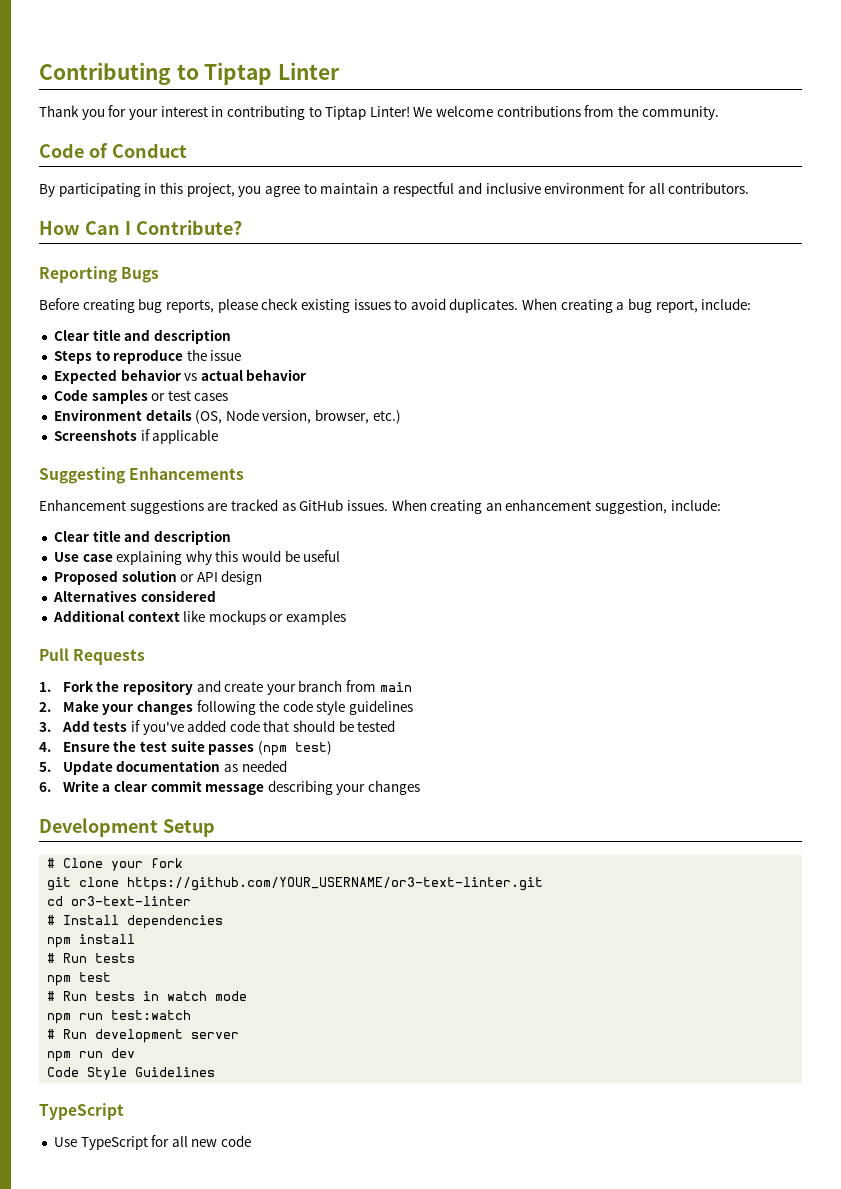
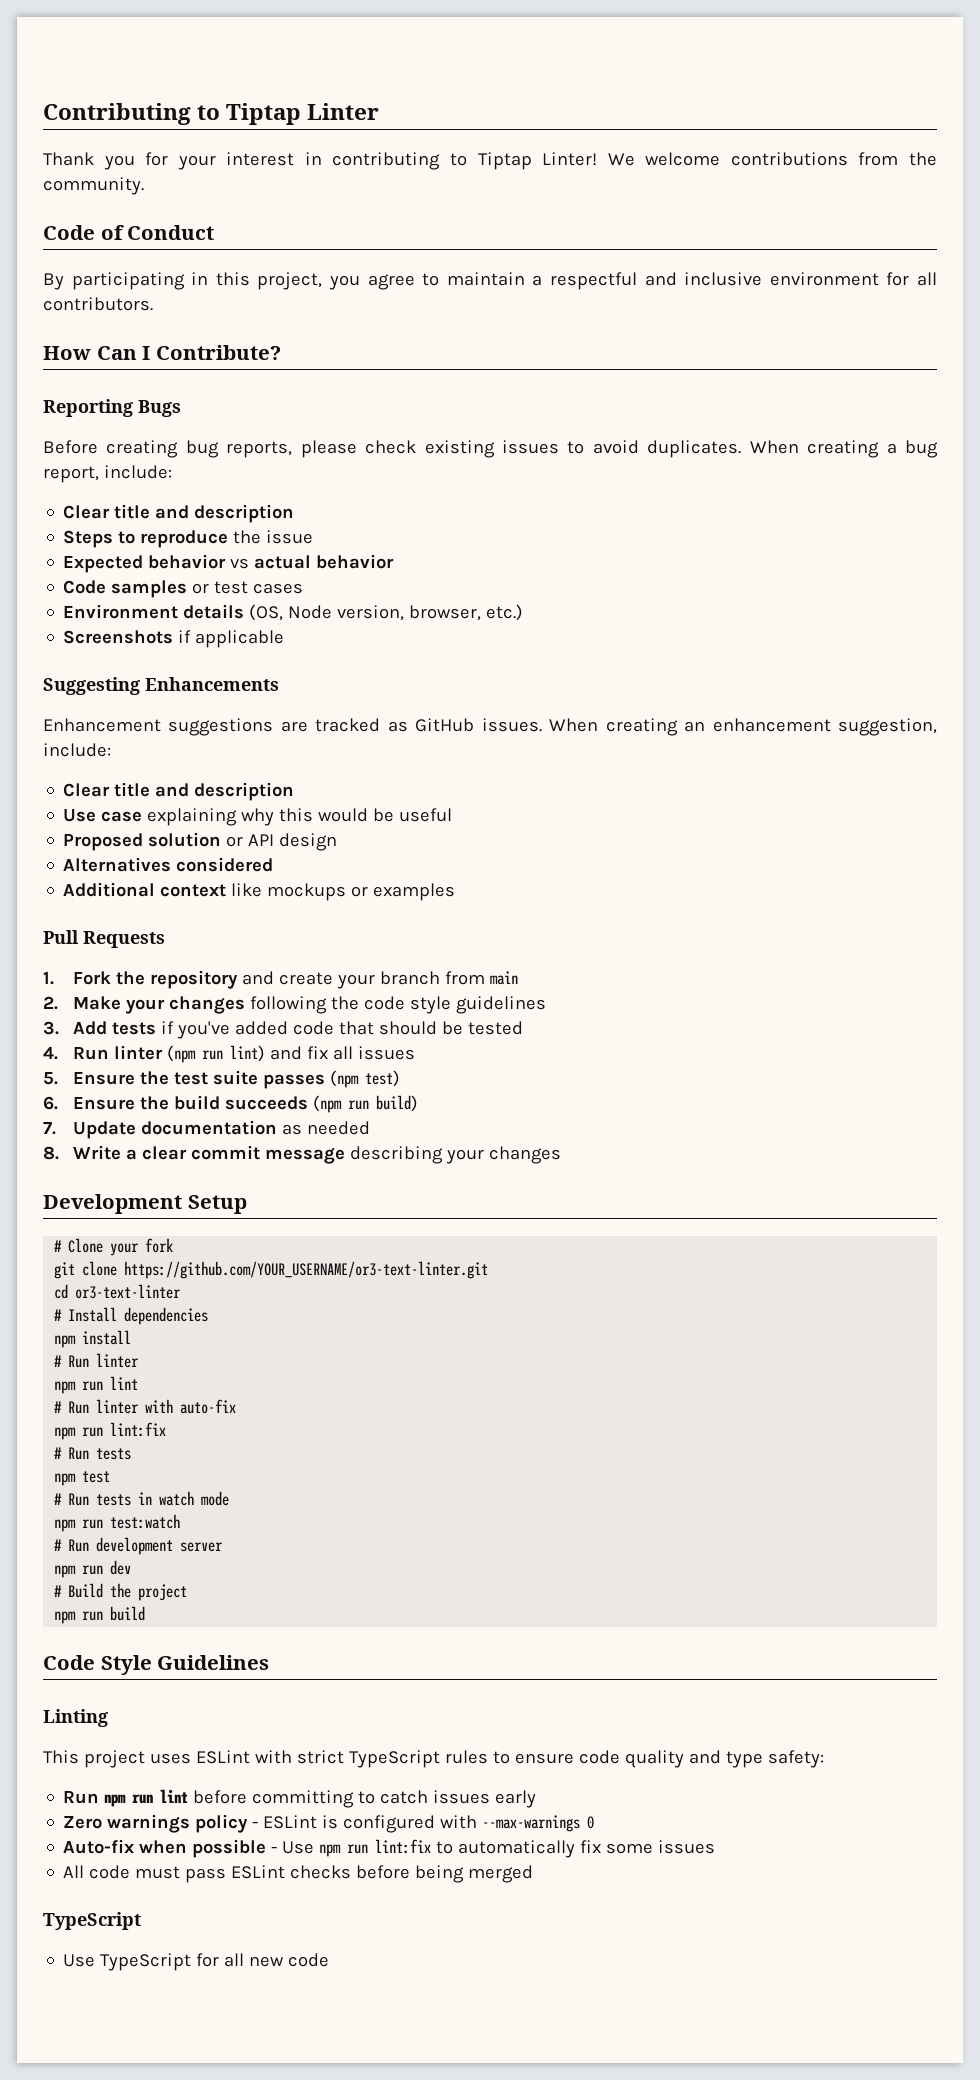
- 4. Ensure the test suite passes (npm test)
+ 4. Run linter (npm run lint) and fix all issues
+ 5. Ensure the test suite passes (npm test)
- 5. Update documentation as needed
+ 6. Ensure the build succeeds (npm run build)
+ 7. Update documentation as needed
- 6. Write a clear commit message describing your changes
+ 8. Write a clear commit message describing your changes
  npm install
+ # Run linter
+ npm run lint
+ # Run linter with auto-fix
+ npm run lint:fix
+ # Build the project
+ npm run build
  Code Style Guidelines
+ Linting
+ This project uses ESLint with strict TypeScript rules to ensure code quality and type safety:
+ Run npm run lint before committing to catch issues early
+ Zero warnings policy - ESLint is configured with --max-warnings 0
+ Auto-fix when possible - Use npm run lint:fix to automatically fix some issues
+ All code must pass ESLint checks before being merged

